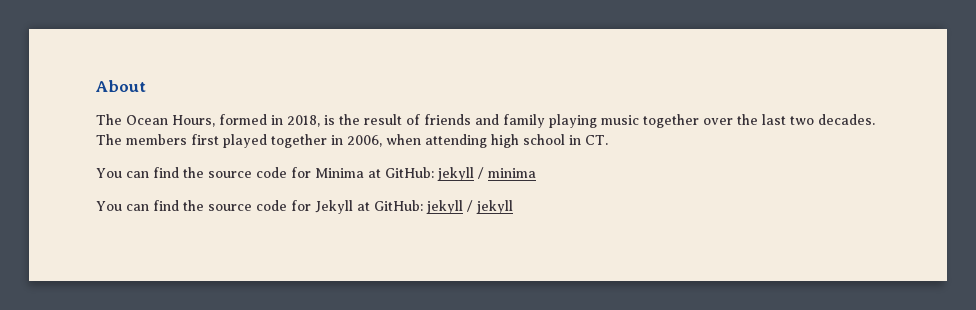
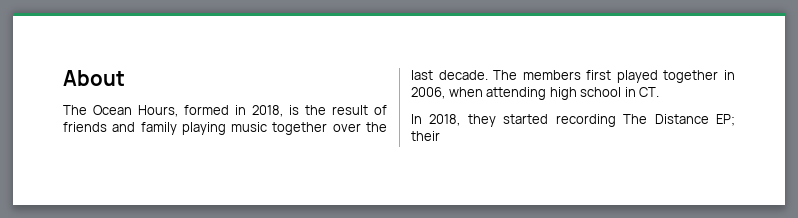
- The Ocean Hours, formed in 2018, is the result of friends and family playing music together over the last two decades.
+ The Ocean Hours, formed in 2018, is the result of friends and family playing music together over the last decade.
- You can find the source code for Minima at GitHub: jekyll / minima
- You can find the source code for Jekyll at GitHub: jekyll / jekyll
+ In 2018, they started recording The Distance EP; their

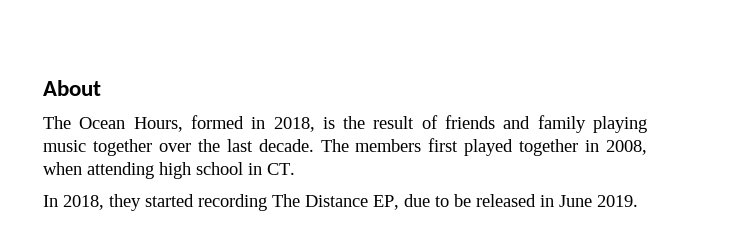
- The members first played together in 2006, when attending high school in CT.
+ The members first played together in 2008, when attending high school in CT.
- In 2018, they started recording The Distance EP; their
+ In 2018, they started recording The Distance EP, due to be released in June 2019.

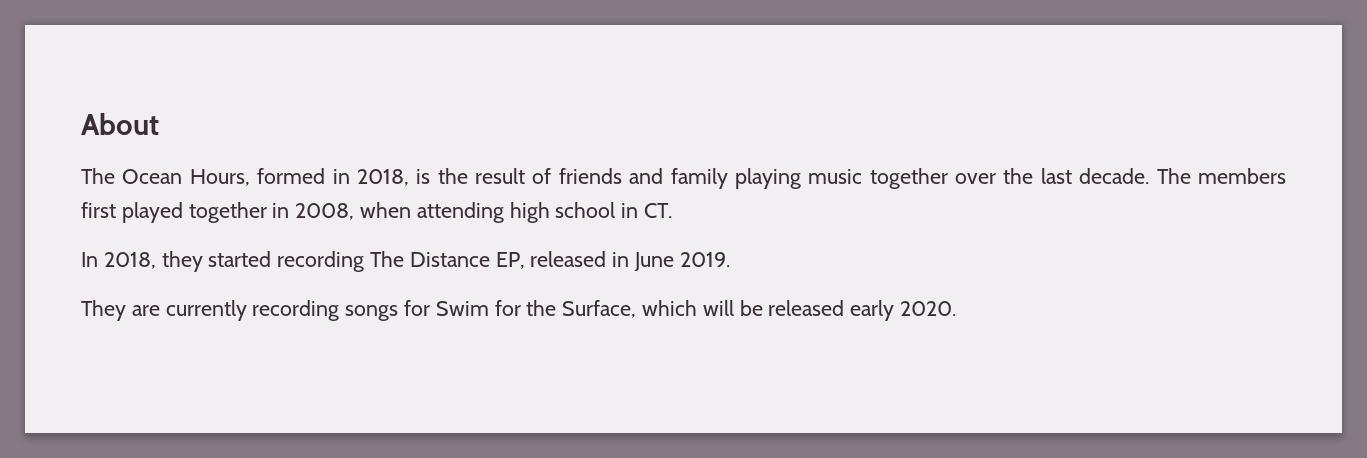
- In 2018, they started recording The Distance EP, due to be released in June 2019.
+ In 2018, they started recording The Distance EP, released in June 2019.
+ They are currently recording songs for Swim for the Surface, which will be released early 2020.

